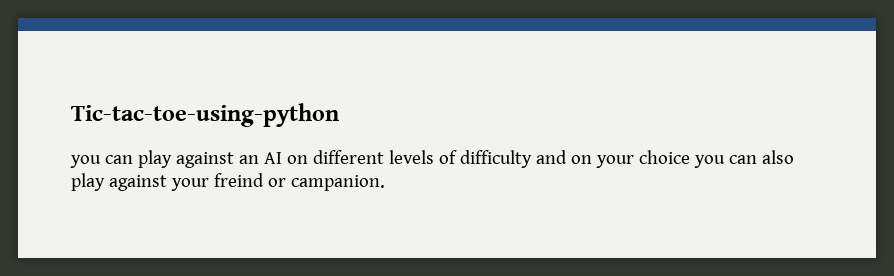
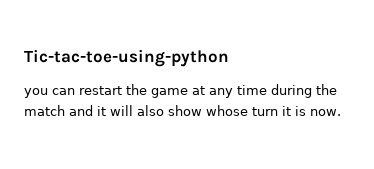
- you can play against an AI on different levels of difficulty and on your choice you can also play against your freind or campanion.
+ you can restart the game at any time during the match and it will also show whose turn it is now.

